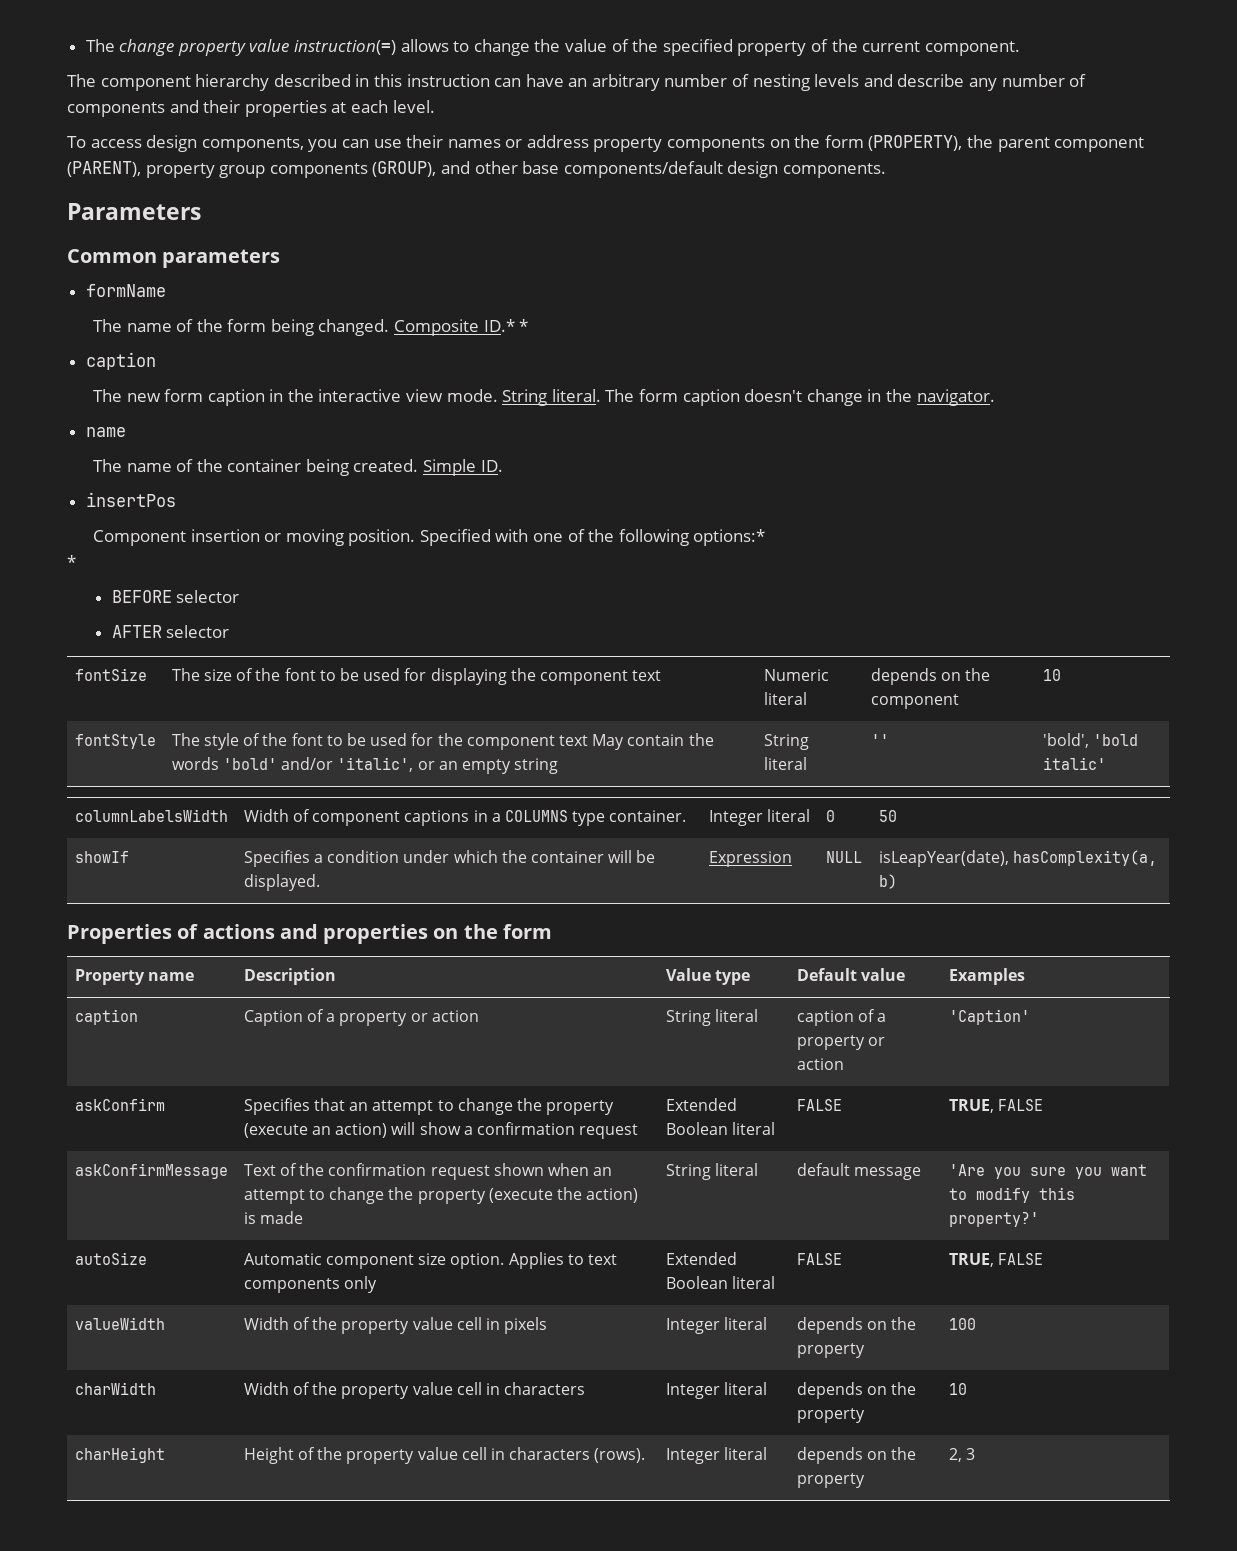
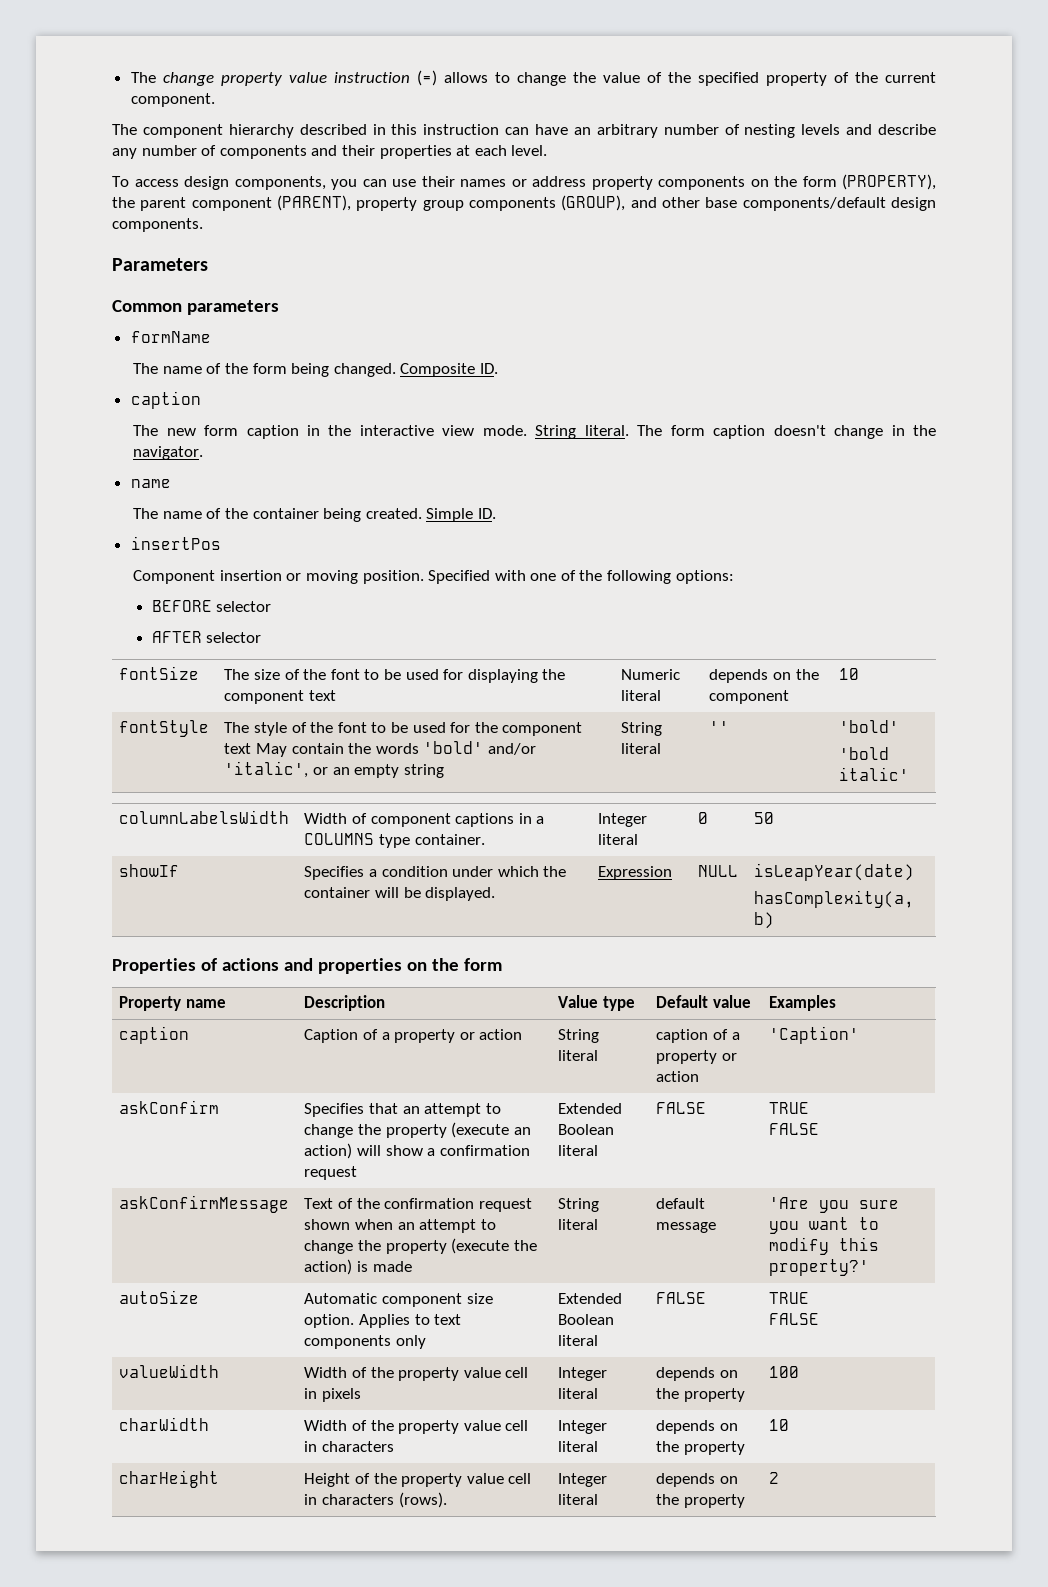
- The change property value instruction(=) allows to change the value of the specified property of the current component.
+ The change property value instruction (=) allows to change the value of the specified property of the current component.
- Composite ID.* *
+ Composite ID.
- Specified with one of the following options:*
- *
+ Specified with one of the following options:
- fontStyle | The style of the font to be used for the component text May contain the words 'bold' and/or 'italic', or an empty string | String literal | '' | 'bold', 'bold italic'
+ fontStyle | The style of the font to be used for the component text May contain the words 'bold' and/or 'italic', or an empty string | String literal | '' | 'bold'
+ 'bold italic'
- showIf | Specifies a condition under which the container will be displayed. | Expression | NULL | isLeapYear(date), hasComplexity(a, b)
+ showIf | Specifies a condition under which the container will be displayed. | Expression | NULL | isLeapYear(date)
+ hasComplexity(a, b)
- askConfirm | Specifies that an attempt to change the property (execute an action) will show a confirmation request | Extended Boolean literal | FALSE | TRUE, FALSE
+ askConfirm | Specifies that an attempt to change the property (execute an action) will show a confirmation request | Extended Boolean literal | FALSE | TRUE
+ FALSE
- autoSize | Automatic component size option. Applies to text components only | Extended Boolean literal | FALSE | TRUE, FALSE
+ autoSize | Automatic component size option. Applies to text components only | Extended Boolean literal | FALSE | TRUE
+ FALSE
- charHeight | Height of the property value cell in characters (rows). | Integer literal | depends on the property | 2, 3
+ charHeight | Height of the property value cell in characters (rows). | Integer literal | depends on the property | 2

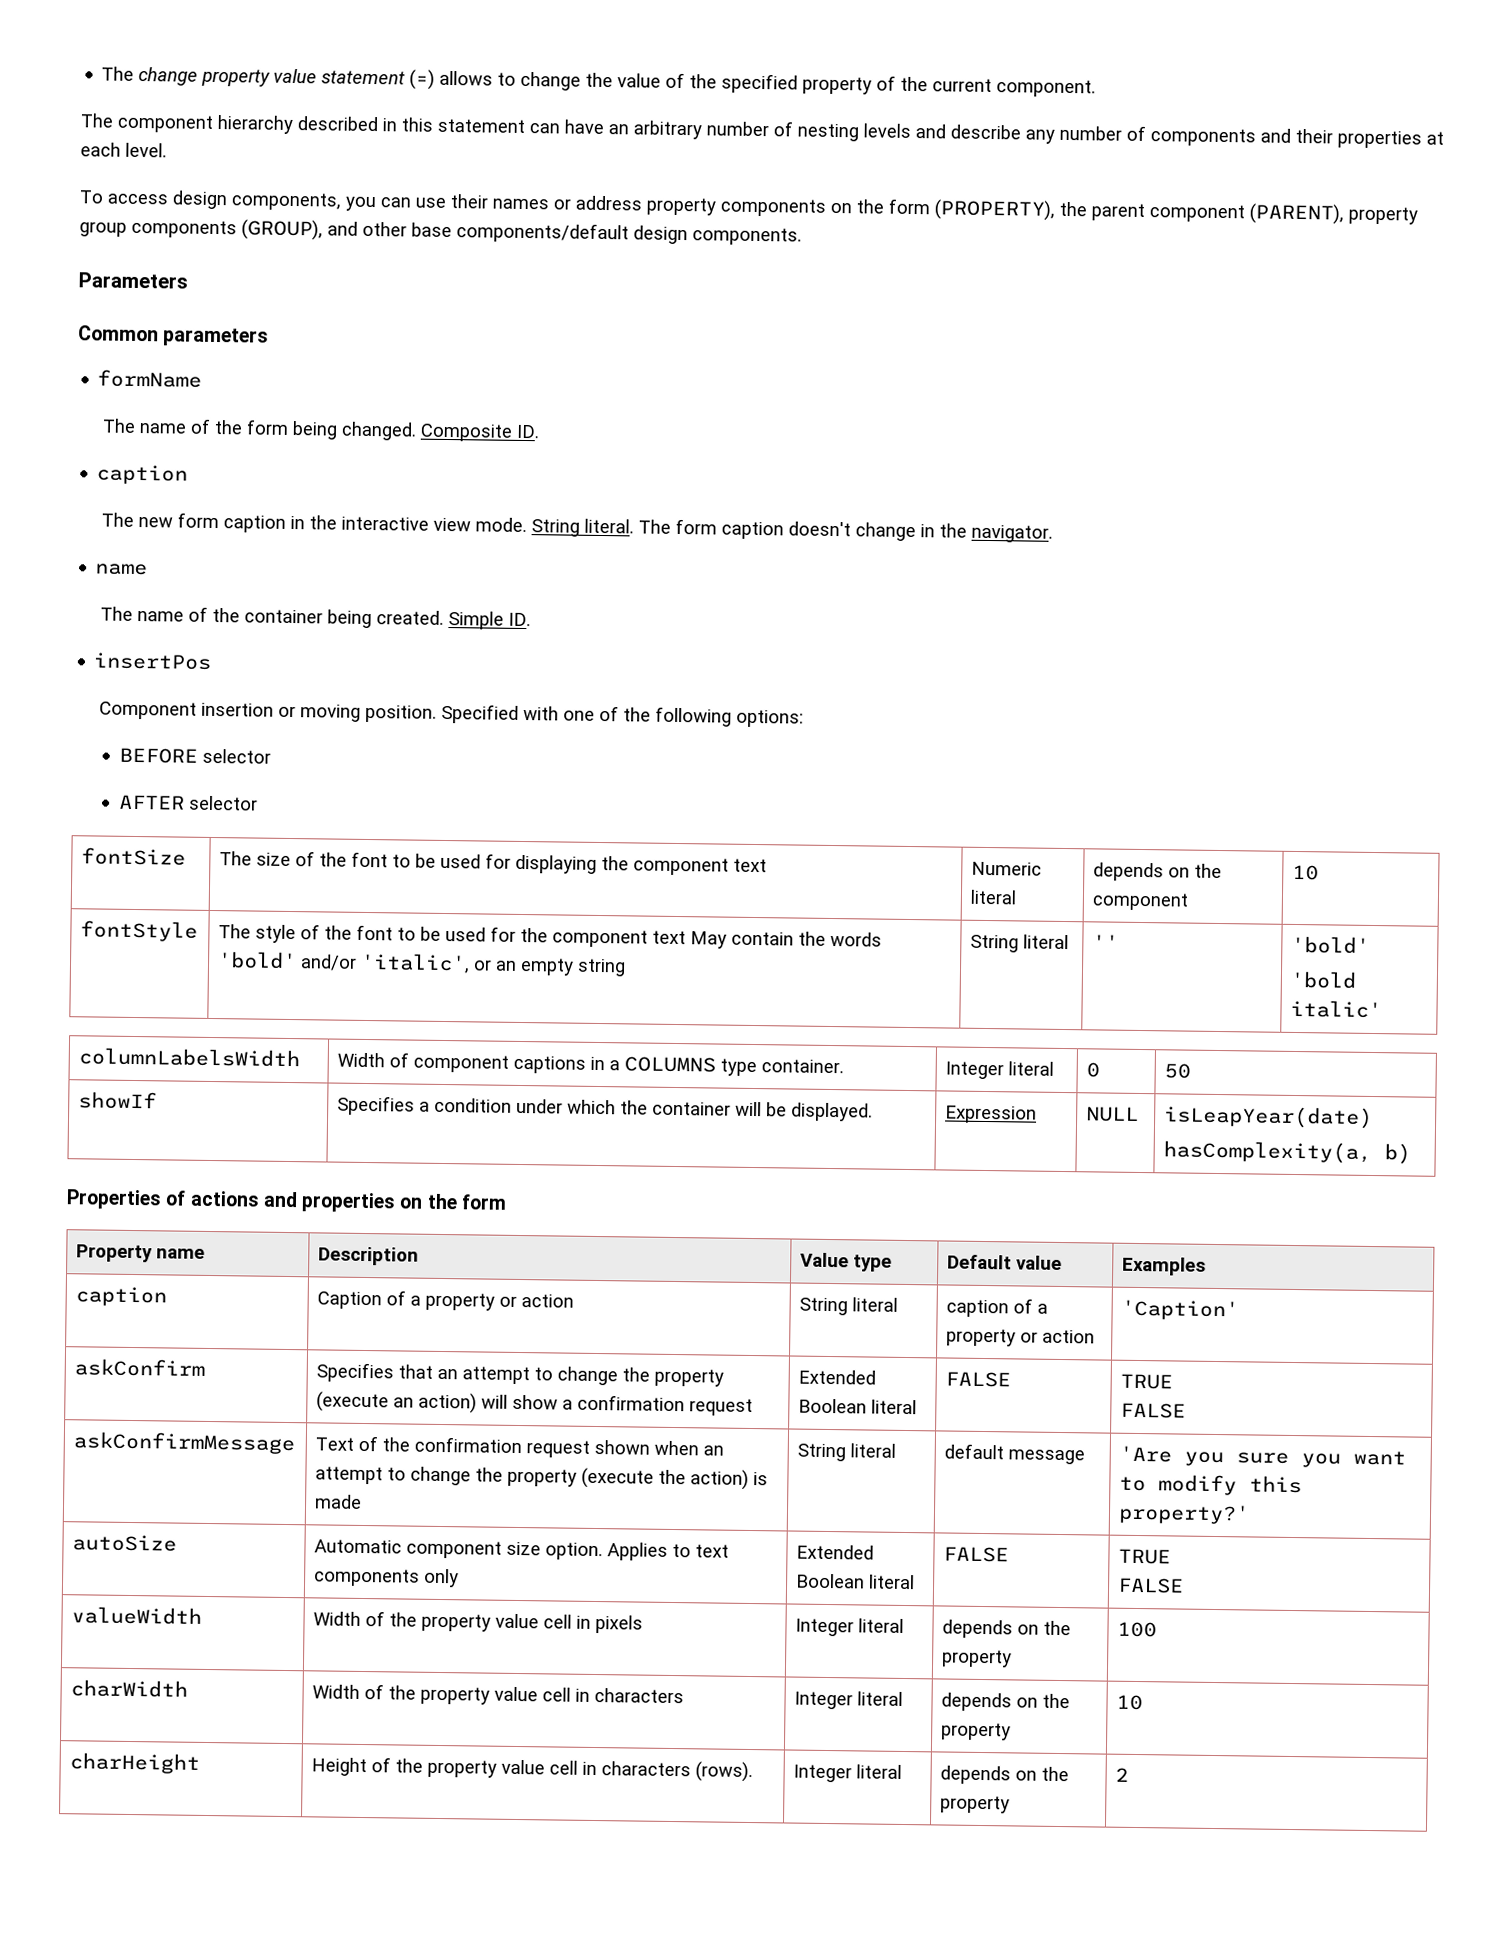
- The change property value instruction (=) allows to change the value of the specified property of the current component.
+ The change property value statement (=) allows to change the value of the specified property of the current component.
- The component hierarchy described in this instruction can have an arbitrary number of nesting levels and describe any number of components and their properties at each level.
+ The component hierarchy described in this statement can have an arbitrary number of nesting levels and describe any number of components and their properties at each level.

